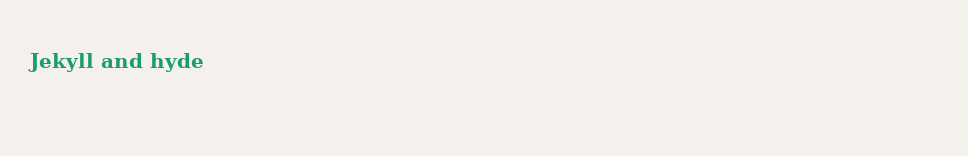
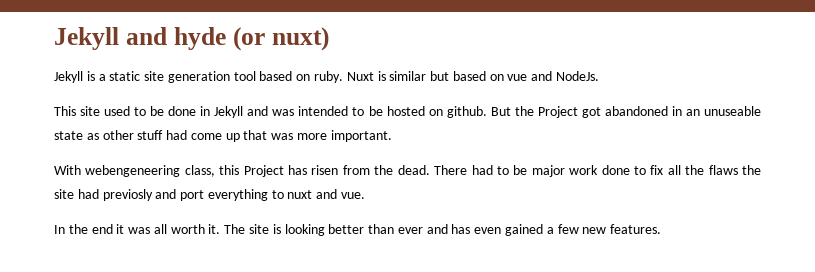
- Jekyll and hyde
+ Jekyll and hyde (or nuxt)
+ Jekyll is a static site generation tool based on ruby. Nuxt is similar but based on vue and NodeJs.
+ This site used to be done in Jekyll and was intended to be hosted on github. But the Project got abandoned in an unuseable state as other stuff had come up that was more important.
+ With webengeneering class, this Project has risen from the dead. There had to be major work done to fix all the flaws the site had previosly and port everything to nuxt and vue.
+ In the end it was all worth it. The site is looking better than ever and has even gained a few new features.

